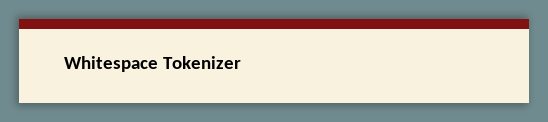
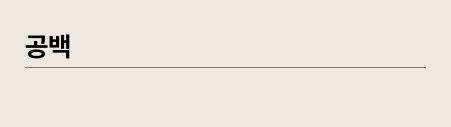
- Whitespace Tokenizer
+ 공백

